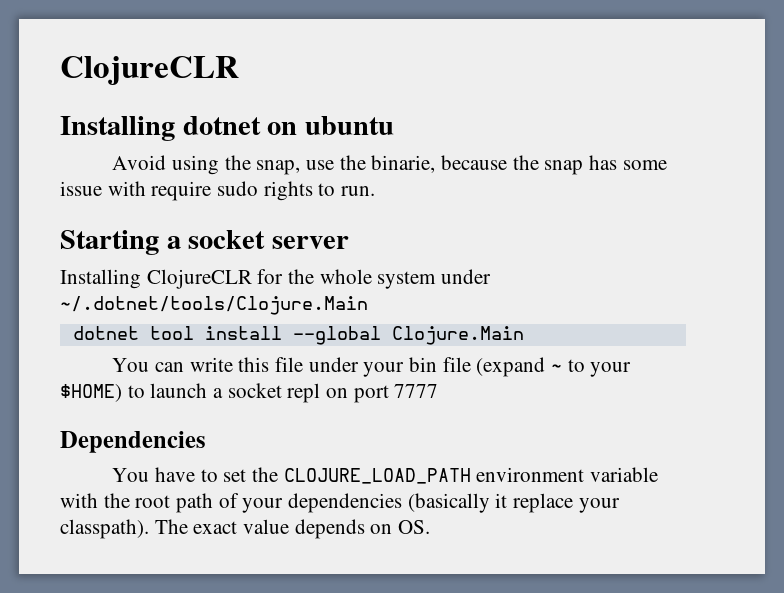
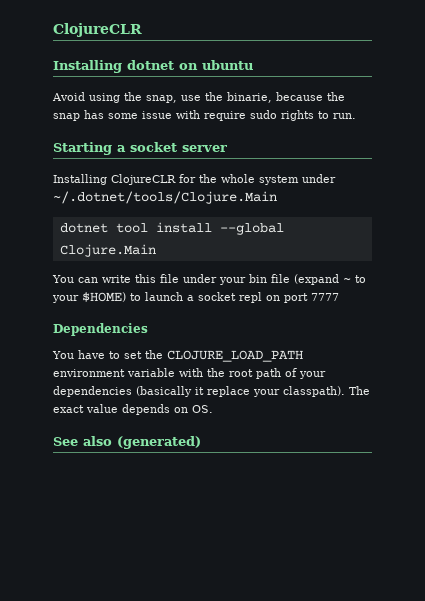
+ See also (generated)

